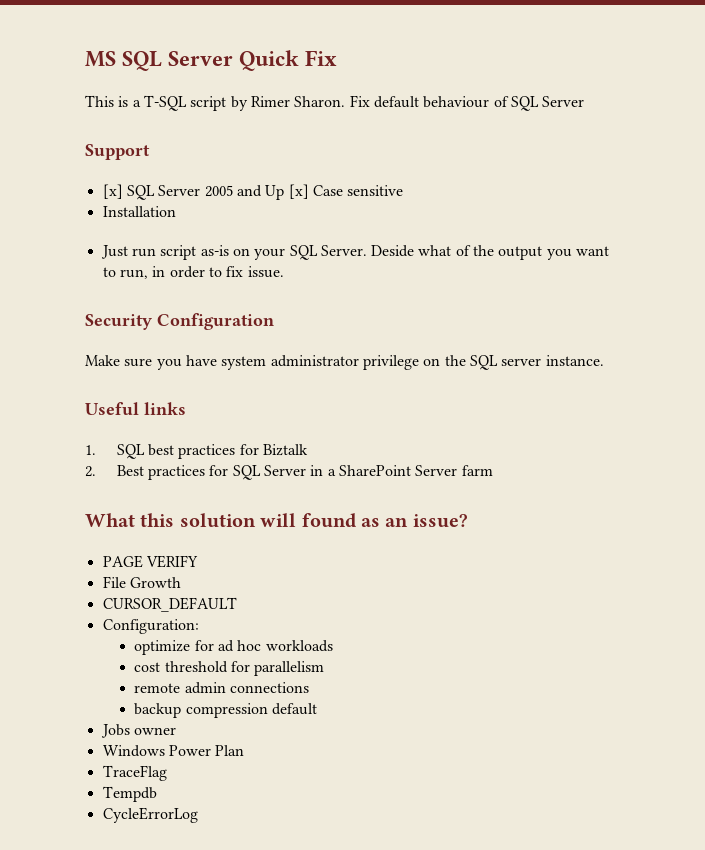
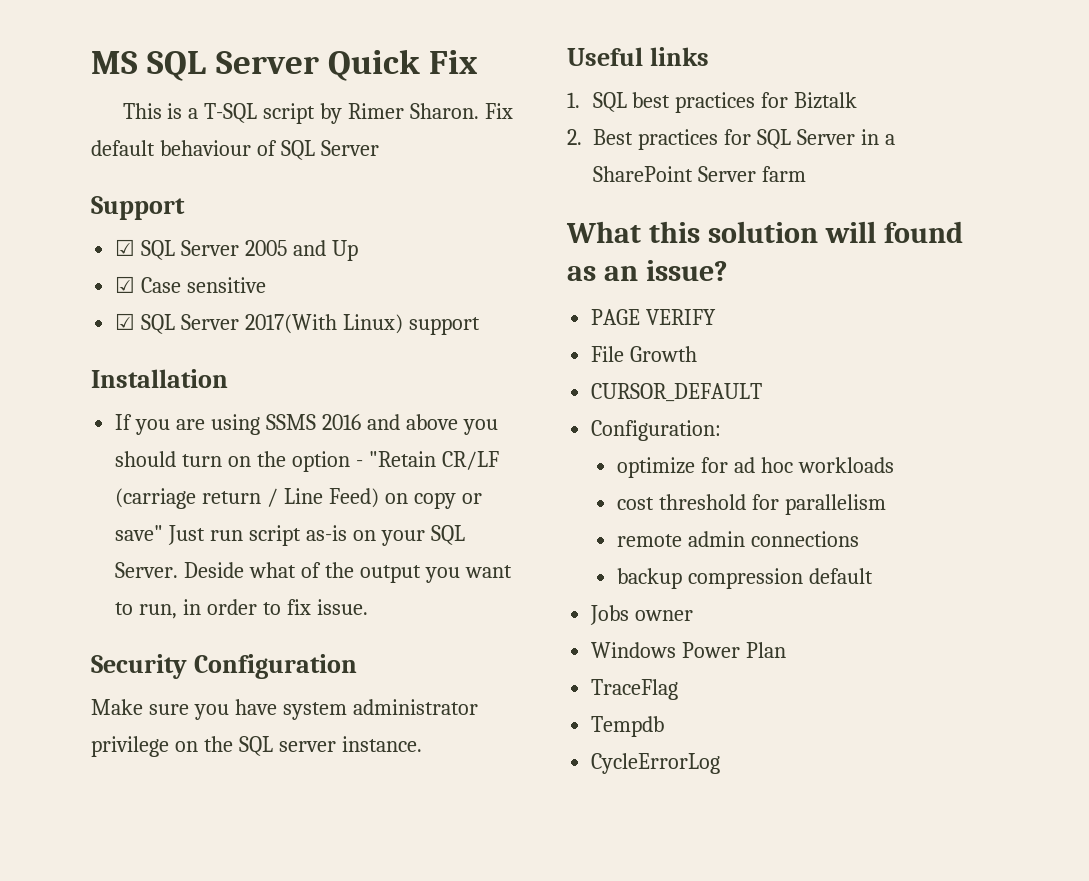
- [x] SQL Server 2005 and Up [x] Case sensitive
+ ☑ SQL Server 2005 and Up
+ ☑ Case sensitive
+ ☑ SQL Server 2017(With Linux) support
  Installation
- Just run script as-is on your SQL Server.
+ If you are using SSMS 2016 and above you should turn on the option - "Retain CR/LF (carriage return / Line Feed) on copy or save" Just run script as-is on your SQL Server.

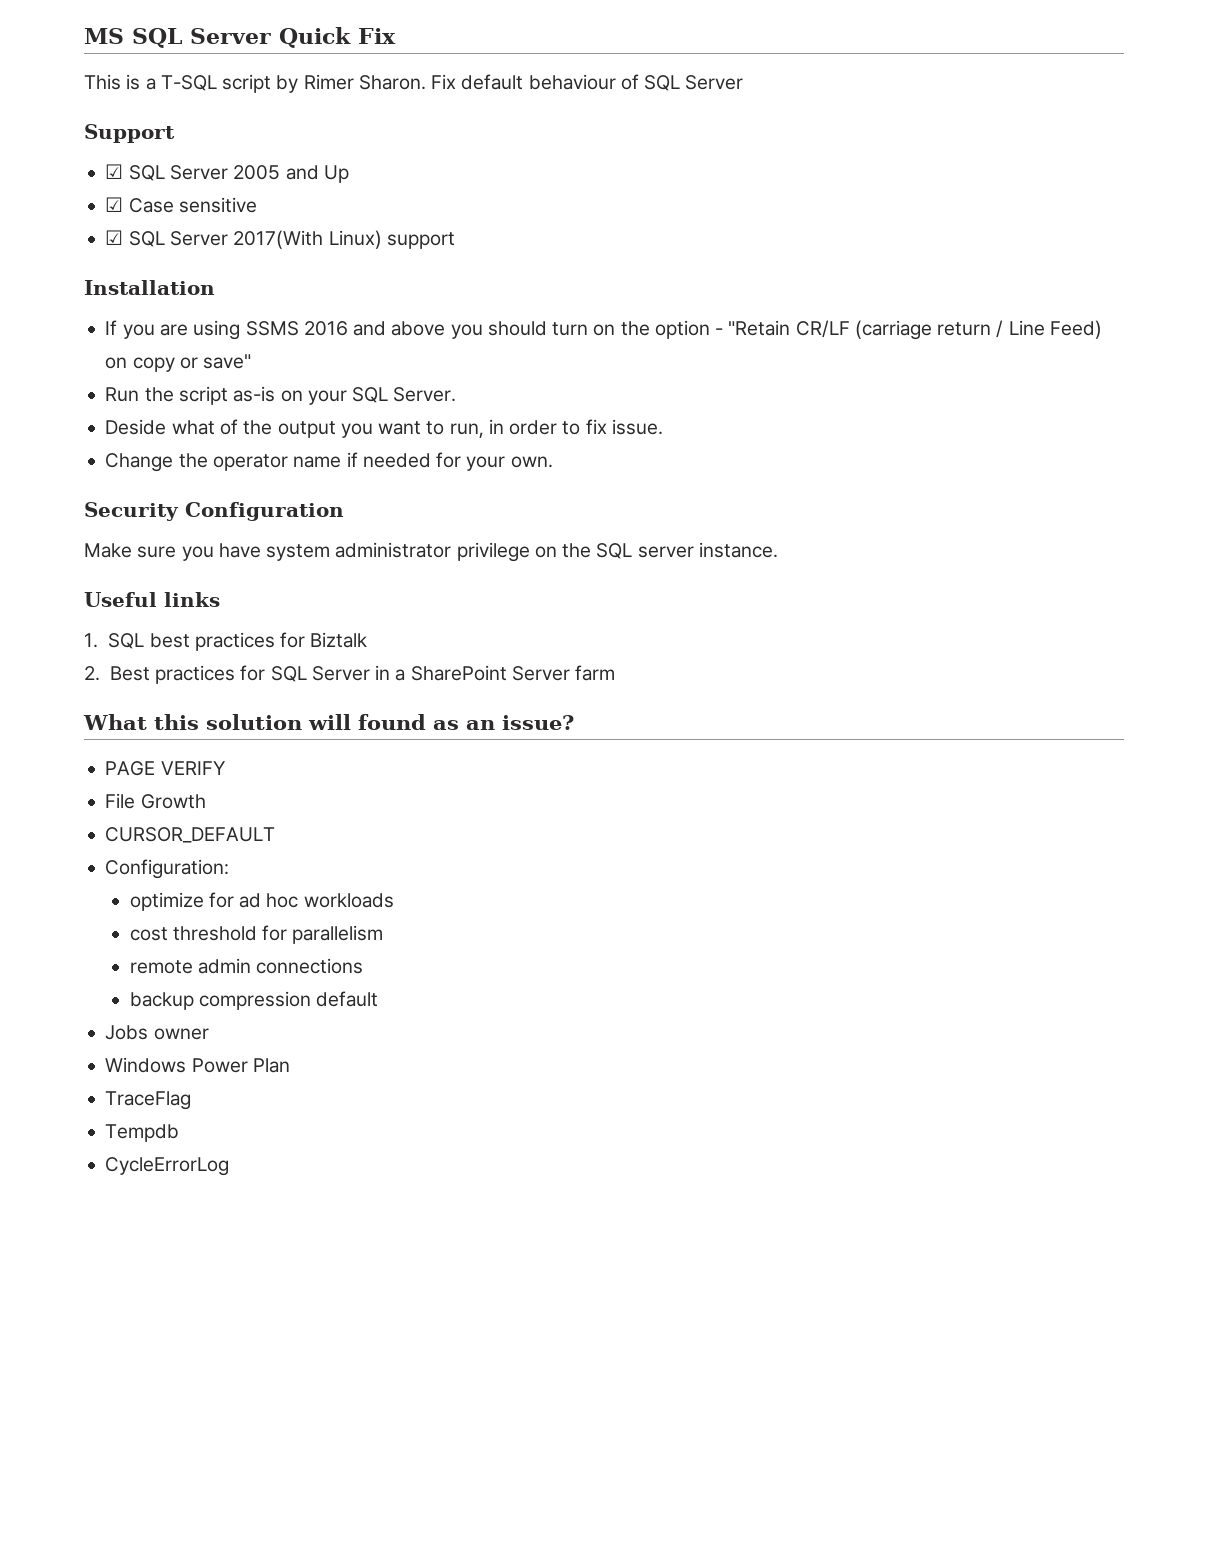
- If you are using SSMS 2016 and above you should turn on the option - "Retain CR/LF (carriage return / Line Feed) on copy or save" Just run script as-is on your SQL Server. Deside what of the output you want to run, in order to fix issue.
+ If you are using SSMS 2016 and above you should turn on the option - "Retain CR/LF (carriage return / Line Feed) on copy or save"
+ Run the script as-is on your SQL Server.
+ Deside what of the output you want to run, in order to fix issue.
+ Change the operator name if needed for your own.

